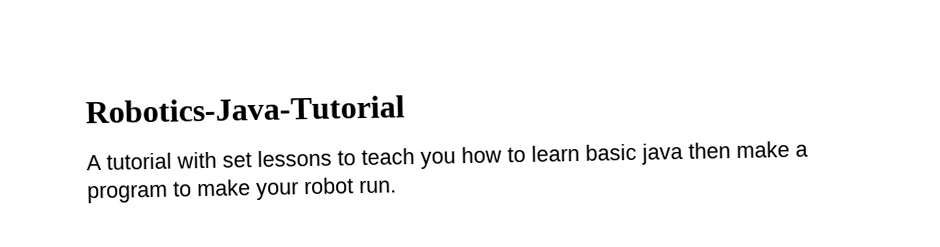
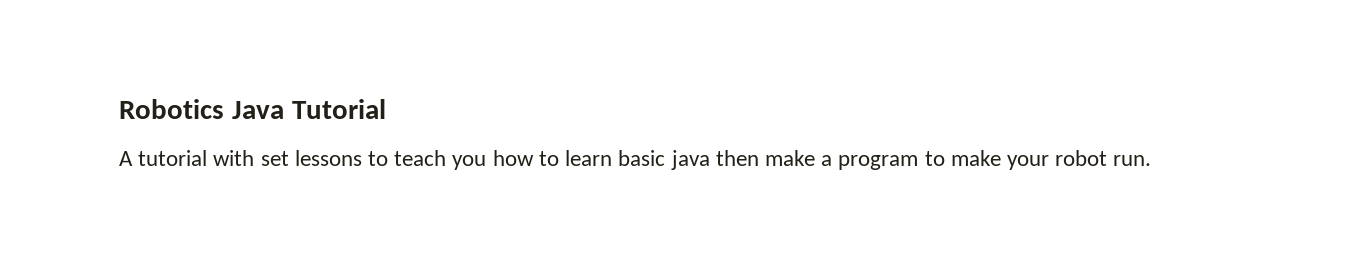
- Robotics-Java-Tutorial
+ Robotics Java Tutorial

